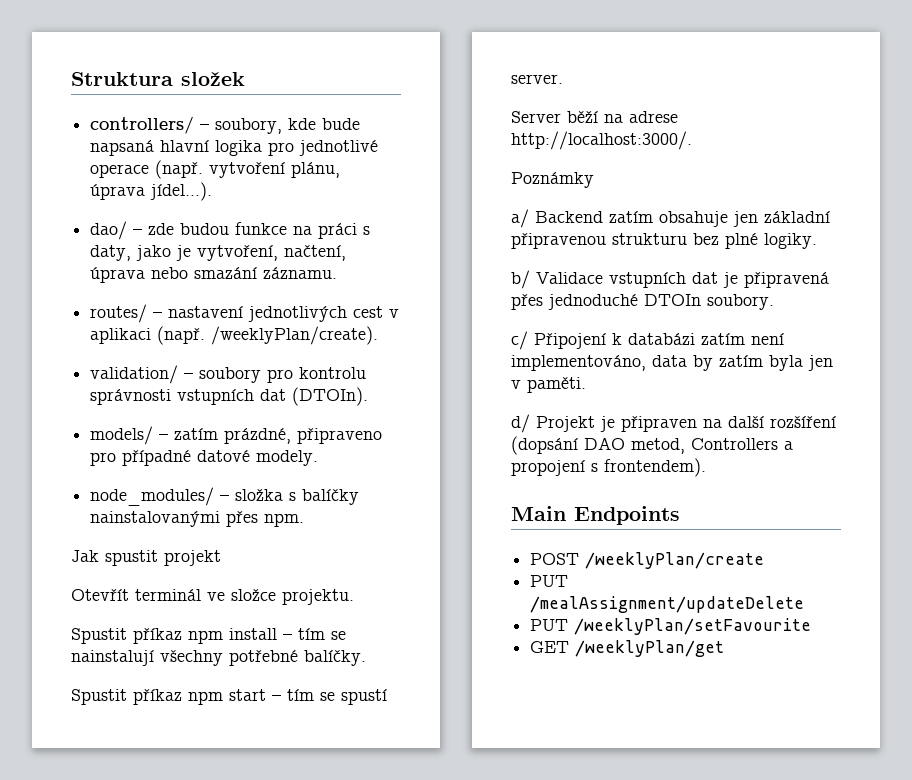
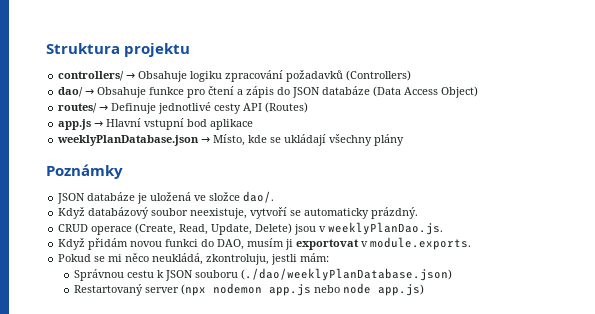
- Struktura složek
+ Struktura projektu
- controllers/ – soubory, kde bude napsaná hlavní logika pro jednotlivé operace (např. vytvoření plánu, úprava jídel...).
- dao/ – zde budou funkce na práci s daty, jako je vytvoření, načtení, úprava nebo smazání záznamu.
- routes/ – nastavení jednotlivých cest v aplikaci (např. /weeklyPlan/create).
- validation/ – soubory pro kontrolu správnosti vstupních dat (DTOIn).
- models/ – zatím prázdné, připraveno pro případné datové modely.
- node_modules/ – složka s balíčky nainstalovanými přes npm.
- Jak spustit projekt
- Otevřít terminál ve složce projektu.
- Spustit příkaz npm install – tím se nainstalují všechny potřebné balíčky.
- Spustit příkaz npm start – tím se spustí server.
- Server běží na adrese http://localhost:3000/.
+ controllers/ → Obsahuje logiku zpracování požadavků (Controllers)
+ dao/ → Obsahuje funkce pro čtení a zápis do JSON databáze (Data Access Object)
+ routes/ → Definuje jednotlivé cesty API (Routes)
+ app.js → Hlavní vstupní bod aplikace
+ weeklyPlanDatabase.json → Místo, kde se ukládají všechny plány
  Poznámky
- a/ Backend zatím obsahuje jen základní připravenou strukturu bez plné logiky.
- b/ Validace vstupních dat je připravená přes jednoduché DTOIn soubory.
- c/ Připojení k databázi zatím není implementováno, data by zatím byla jen v paměti.
- d/ Projekt je připraven na další rozšíření (dopsání DAO metod, Controllers a propojení s frontendem).
- Main Endpoints
- POST /weeklyPlan/create
- PUT /mealAssignment/updateDelete
- PUT /weeklyPlan/setFavourite
- GET /weeklyPlan/get
+ JSON databáze je uložená ve složce dao/.
+ Když databázový soubor neexistuje, vytvoří se automaticky prázdný.
+ CRUD operace (Create, Read, Update, Delete) jsou v weeklyPlanDao.js.
+ Když přidám novou funkci do DAO, musím ji exportovat v module.exports.
+ Pokud se mi něco neukládá, zkontroluju, jestli mám:
+ Správnou cestu k JSON souboru (./dao/weeklyPlanDatabase.json)
+ Restartovaný server (npx nodemon app.js nebo node app.js)

